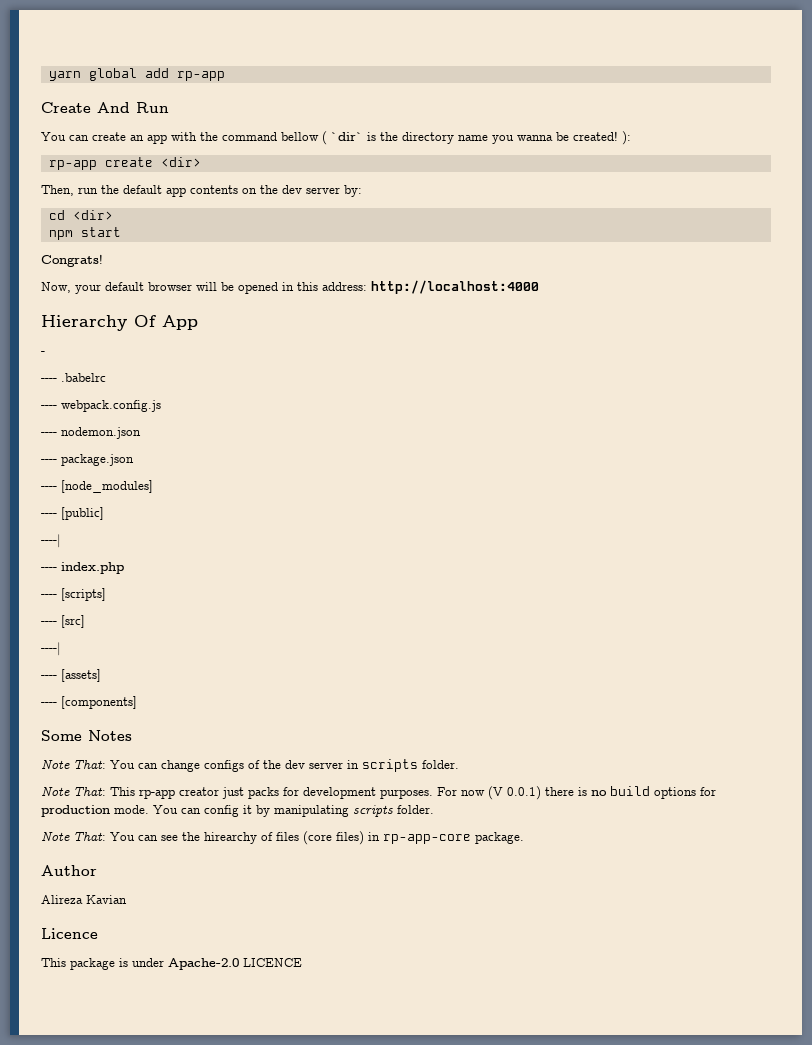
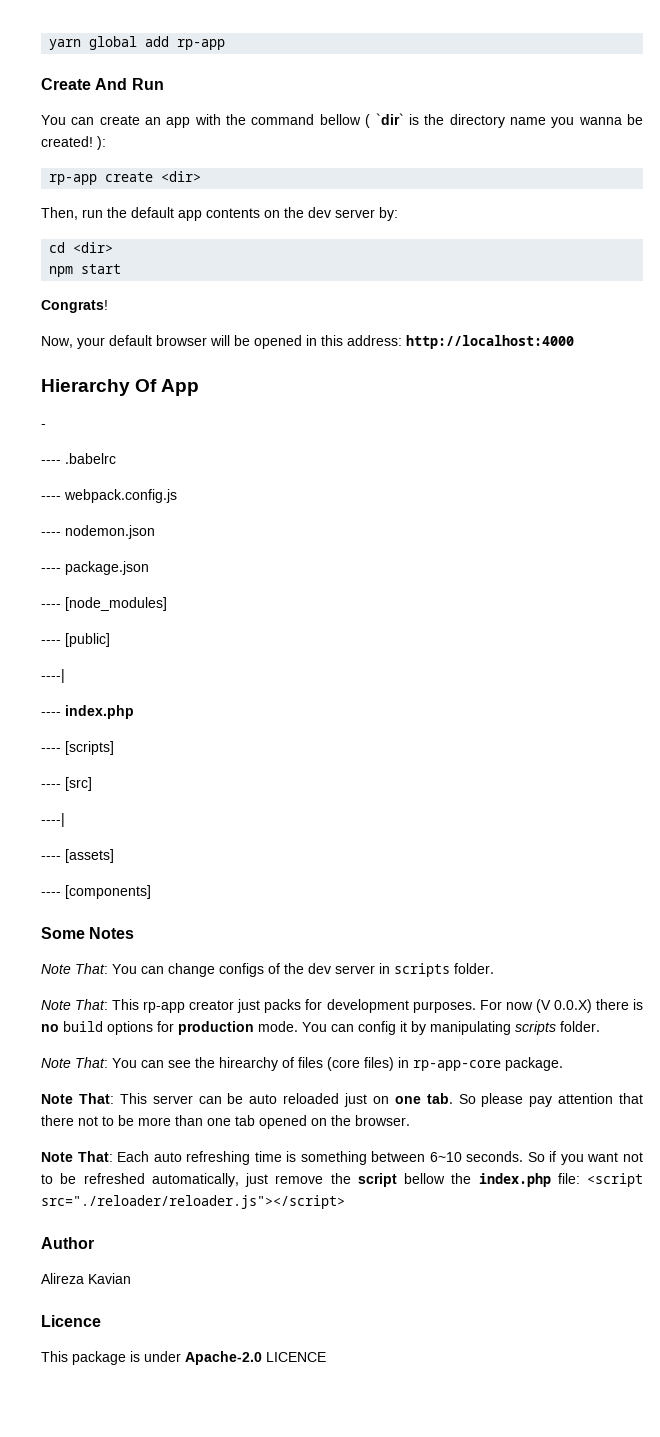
- For now (V 0.0.1) there is no build options for production mode.
+ For now (V 0.0.X) there is no build options for production mode.
+ Note That: This server can be auto reloaded just on one tab. So please pay attention that there not to be more than one tab opened on the browser.
+ Note That: Each auto refreshing time is something between 6~10 seconds. So if you want not to be refreshed automatically, just remove the script bellow the index.php file: <script src="./reloader/reloader.js"></script>

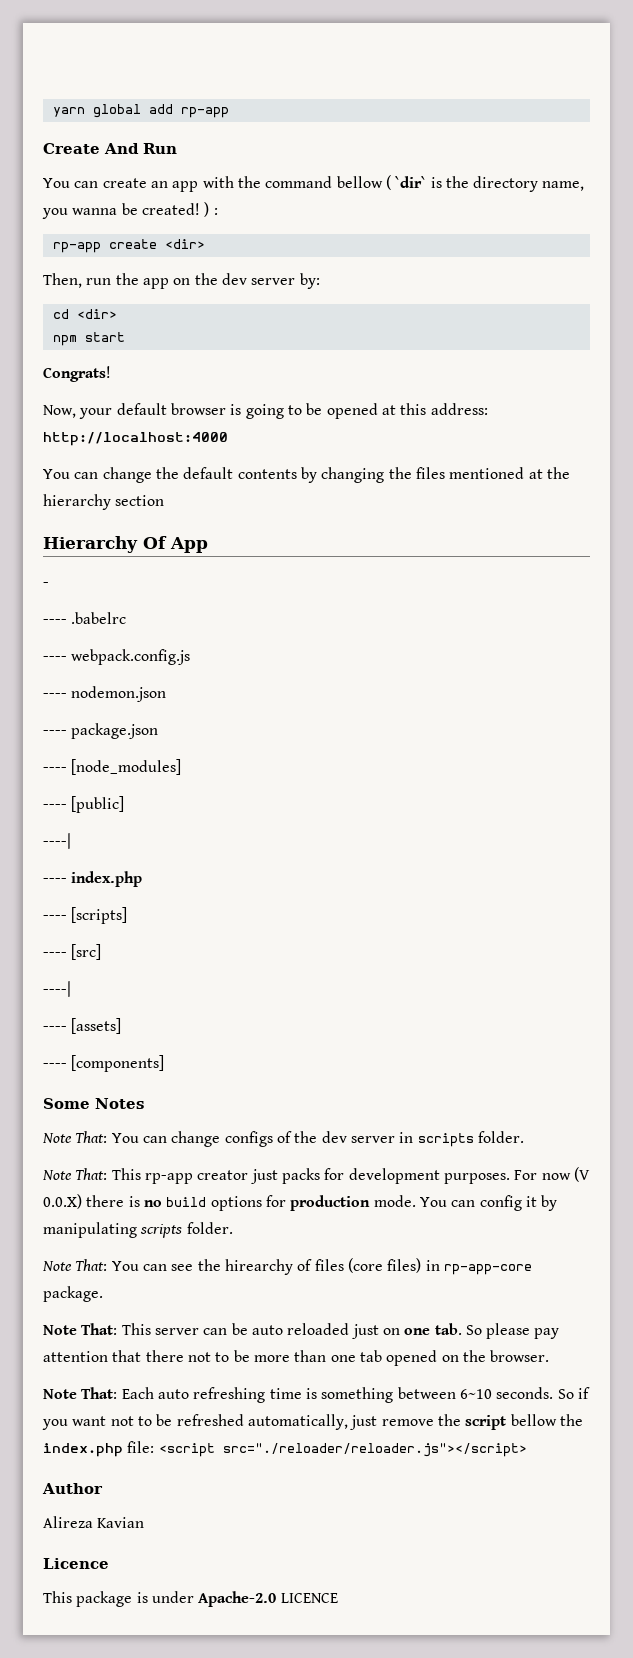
- You can create an app with the command bellow ( `dir` is the directory name you wanna be created! ):
+ You can create an app with the command bellow ( `dir` is the directory name, you wanna be created! ) :
- Then, run the default app contents on the dev server by:
+ Then, run the app on the dev server by:
- Now, your default browser will be opened in this address: http://localhost:4000
+ Now, your default browser is going to be opened at this address: http://localhost:4000
+ You can change the default contents by changing the files mentioned at the hierarchy section

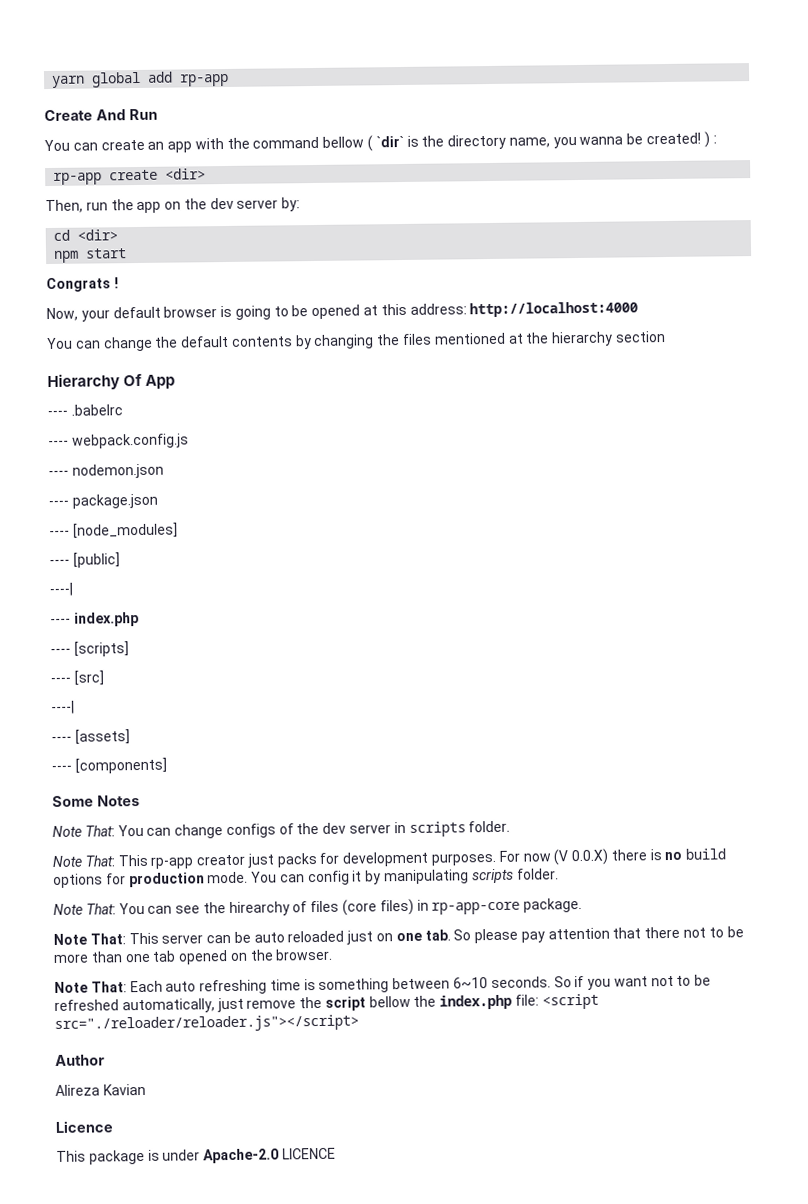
- Congrats!
+ Congrats !
- -

